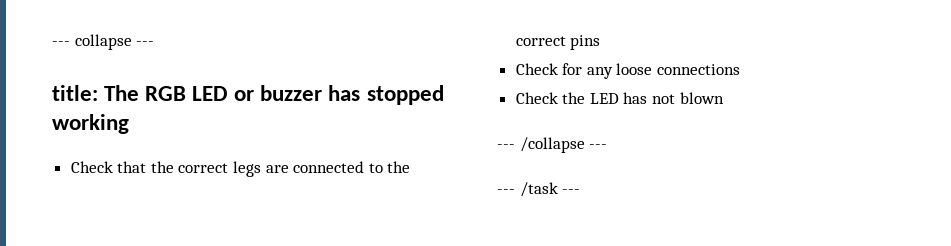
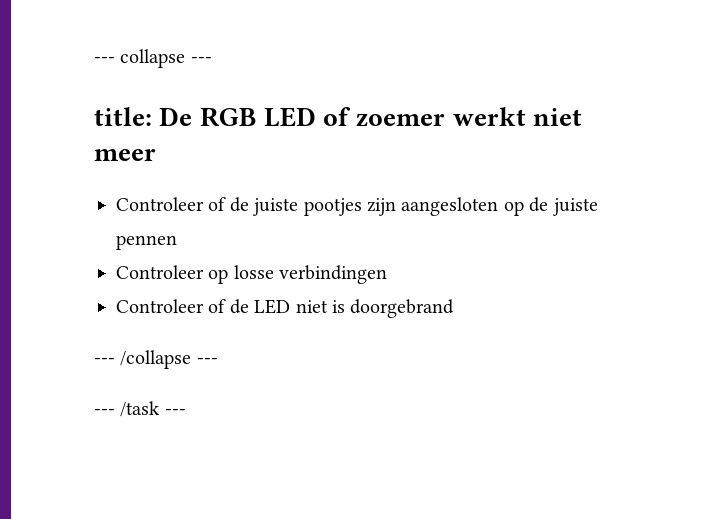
- title: The RGB LED or buzzer has stopped working
- Check that the correct legs are connected to the correct pins
- Check for any loose connections
- Check the LED has not blown
+ title: De RGB LED of zoemer werkt niet meer
+ Controleer of de juiste pootjes zijn aangesloten op de juiste pennen
+ Controleer op losse verbindingen
+ Controleer of de LED niet is doorgebrand

